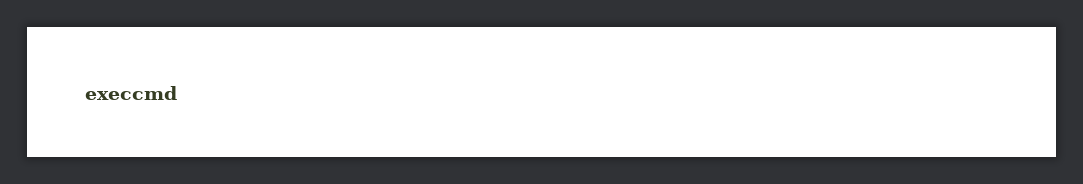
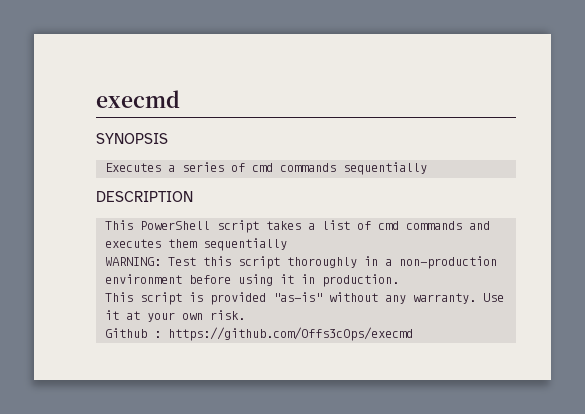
- execcmd
+ execmd
+ SYNOPSIS
+ Executes a series of cmd commands sequentially
+ DESCRIPTION
+ This PowerShell script takes a list of cmd commands and executes them sequentially
+ WARNING: Test this script thoroughly in a non-production environment before using it in production.
+ This script is provided "as-is" without any warranty. Use it at your own risk.
+ Github : https://github.com/Offs3cOps/execmd

